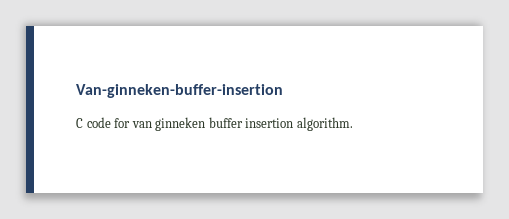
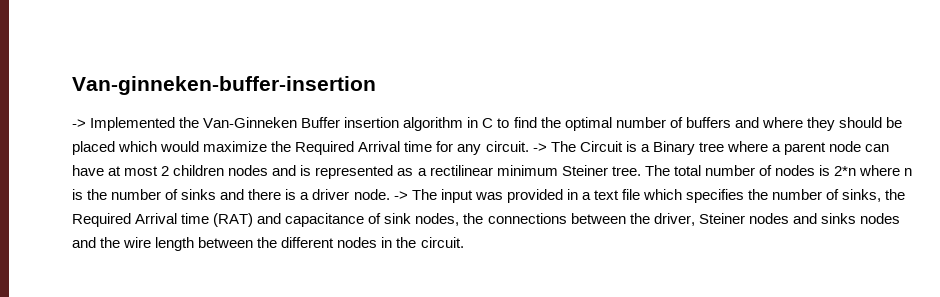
- C code for van ginneken buffer insertion algorithm.
+ -> Implemented the Van-Ginneken Buffer insertion algorithm in C to find the optimal number of buffers and where they should be placed which would maximize the Required Arrival time for any circuit. -> The Circuit is a Binary tree where a parent node can have at most 2 children nodes and is represented as a rectilinear minimum Steiner tree. The total number of nodes is 2*n where n is the number of sinks and there is a driver node. -> The input was provided in a text file which specifies the number of sinks, the Required Arrival time (RAT) and capacitance of sink nodes, the connections between the driver, Steiner nodes and sinks nodes and the wire length between the different nodes in the circuit.

